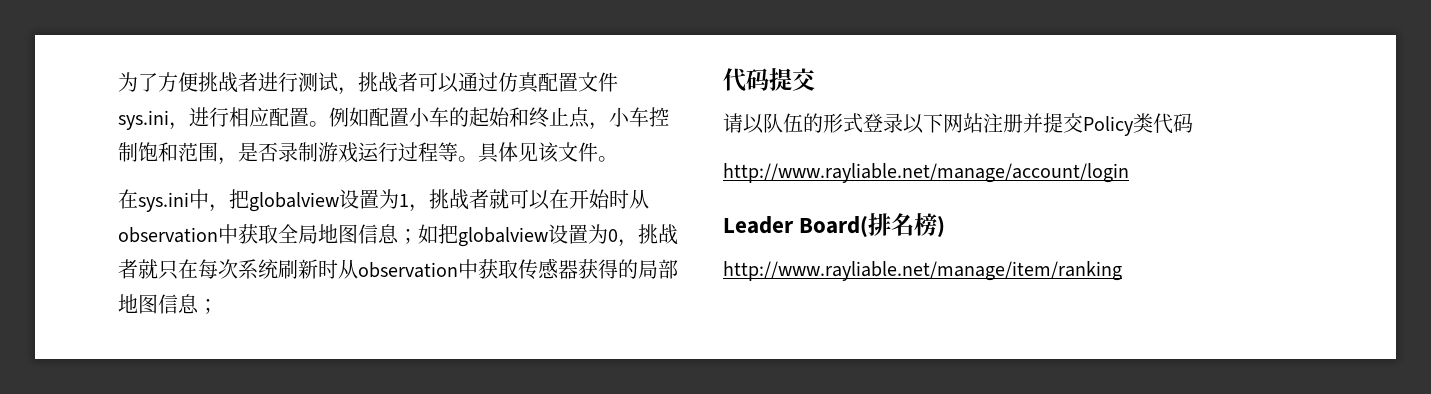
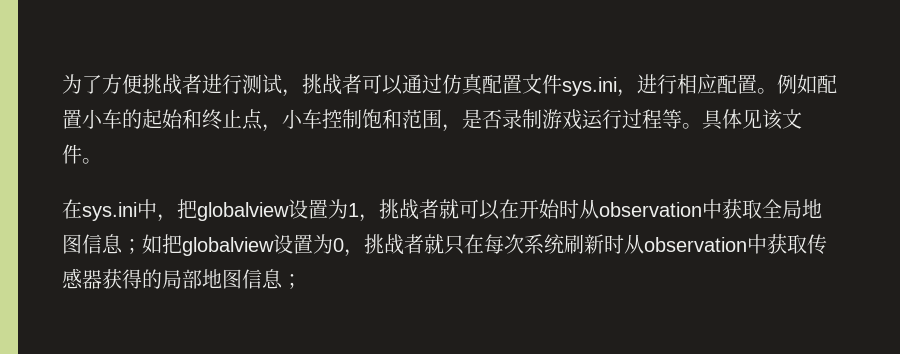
- 代码提交
- 请以队伍的形式登录以下网站注册并提交Policy类代码
- http://www.rayliable.net/manage/account/login
- Leader Board(排名榜)
- http://www.rayliable.net/manage/item/ranking

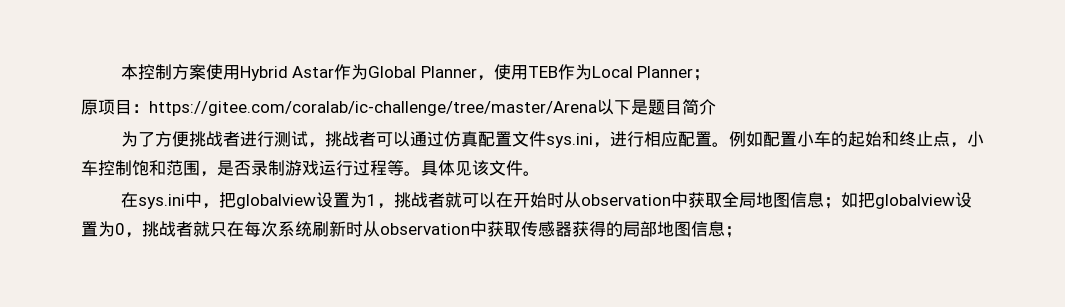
+ 本控制方案使用Hybrid Astar作为Global Planner，使用TEB作为Local Planner；
+ 原项目：https://gitee.com/coralab/ic-challenge/tree/master/Arena以下是题目简介

